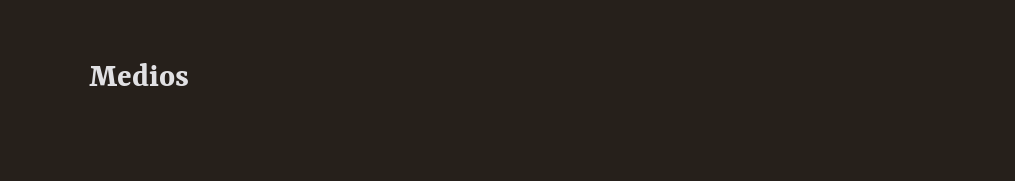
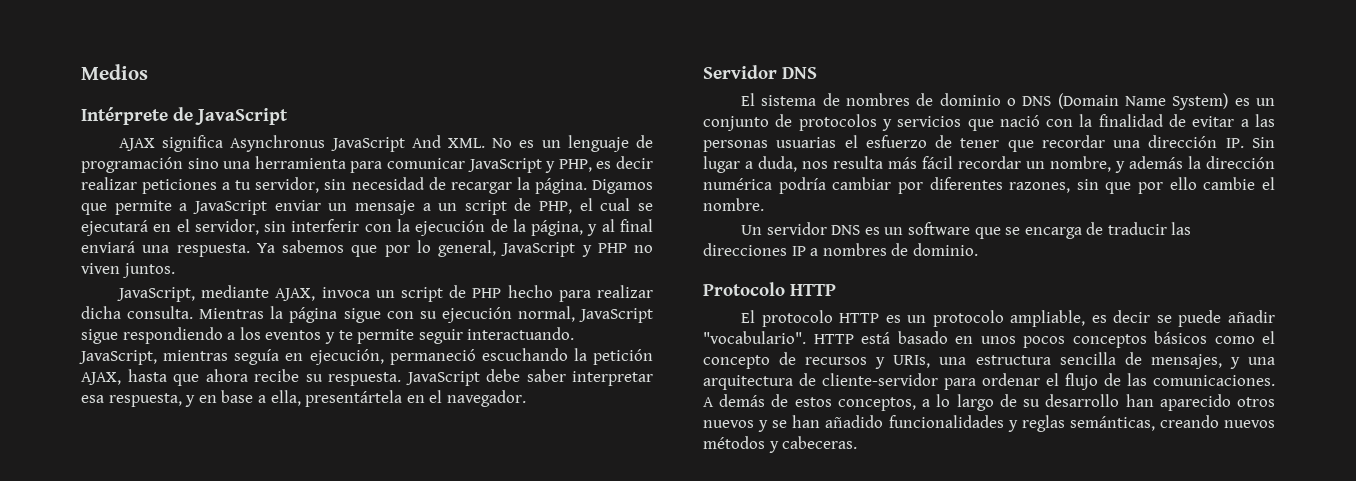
+ Intérprete de JavaScript
+ AJAX significa Asynchronus JavaScript And XML. No es un lenguaje de programación sino una herramienta para comunicar JavaScript y PHP, es decir realizar peticiones a tu servidor, sin necesidad de recargar la página. Digamos que permite a JavaScript enviar un mensaje a un script de PHP, el cual se ejecutará en el servidor, sin interferir con la ejecución de la página, y al final enviará una respuesta. Ya sabemos que por lo general, JavaScript y PHP no viven juntos.
+ JavaScript, mediante AJAX, invoca un script de PHP hecho para realizar dicha consulta. Mientras la página sigue con su ejecución normal, JavaScript sigue respondiendo a los eventos y te permite seguir interactuando. JavaScript, mientras seguía en ejecución, permaneció escuchando la petición AJAX, hasta que ahora recibe su respuesta. JavaScript debe saber interpretar esa respuesta, y en base a ella, presentártela en el navegador.
+ Servidor DNS
+ El sistema de nombres de dominio o DNS (Domain Name System) es un conjunto de protocolos y servicios que nació con la finalidad de evitar a las personas usuarias el esfuerzo de tener que recordar una dirección IP. Sin lugar a duda, nos resulta más fácil recordar un nombre, y además la dirección numérica podría cambiar por diferentes razones, sin que por ello cambie el nombre.
+ Un servidor DNS es un software que se encarga de traducir las direcciones IP a nombres de dominio.
+ Protocolo HTTP
+ El protocolo HTTP es un protocolo ampliable, es decir se puede añadir "vocabulario". HTTP está basado en unos pocos conceptos básicos como el concepto de recursos y URIs, una estructura sencilla de mensajes, y una arquitectura de cliente-servidor para ordenar el flujo de las comunicaciones. A demás de estos conceptos, a lo largo de su desarrollo han aparecido otros nuevos y se han añadido funcionalidades y reglas semánticas, creando nuevos métodos y cabeceras.

